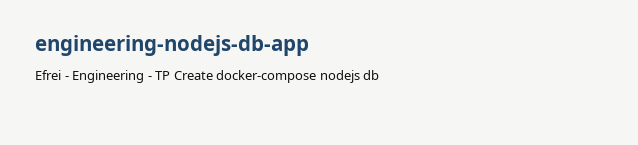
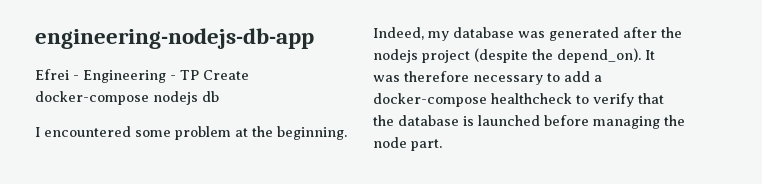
+ I encountered some problem at the beginning. Indeed, my database was generated after the nodejs project (despite the depend_on). It was therefore necessary to add a docker-compose healthcheck to verify that the database is launched before managing the node part.

